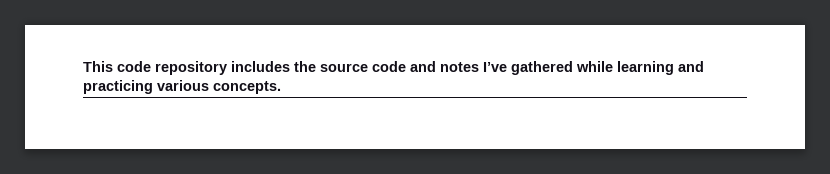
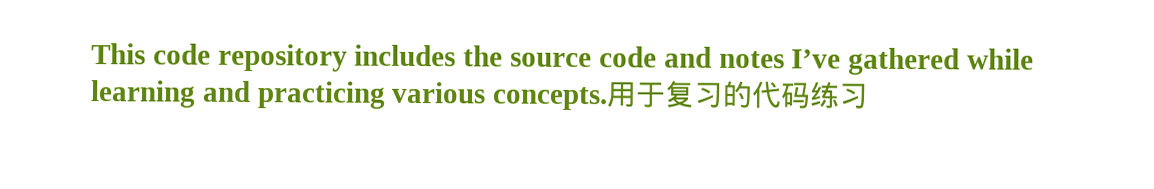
+ 用于复习的代码练习

